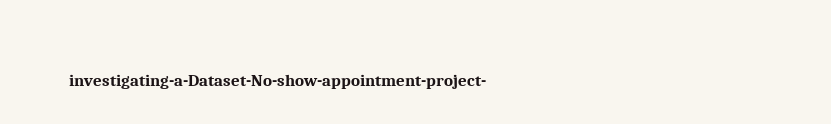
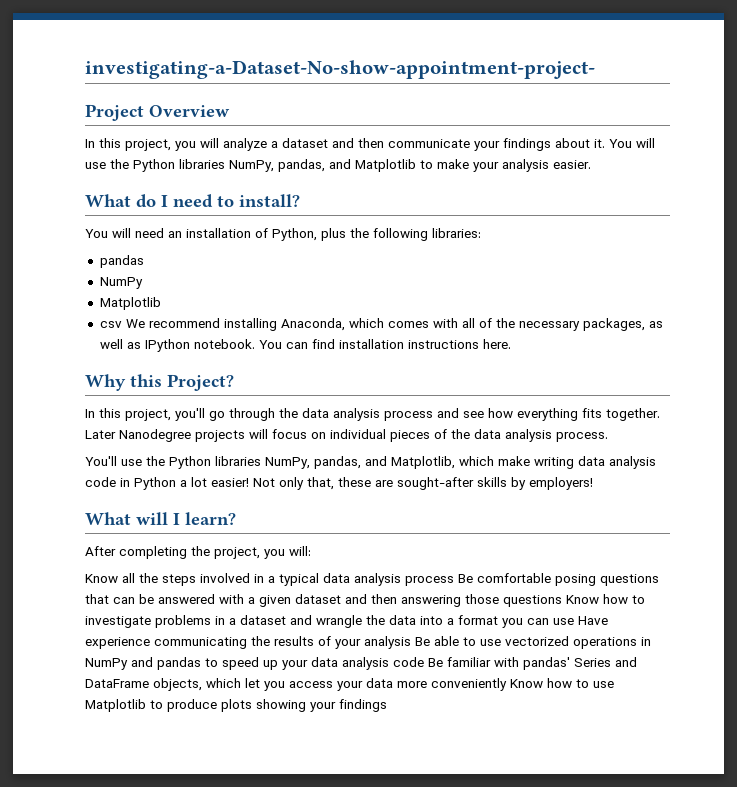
+ Project Overview
+ In this project, you will analyze a dataset and then communicate your findings about it. You will use the Python libraries NumPy, pandas, and Matplotlib to make your analysis easier.
+ What do I need to install?
+ You will need an installation of Python, plus the following libraries:
+ pandas
+ NumPy
+ Matplotlib
+ csv We recommend installing Anaconda, which comes with all of the necessary packages, as well as IPython notebook. You can find installation instructions here.
+ Why this Project?
+ In this project, you'll go through the data analysis process and see how everything fits together. Later Nanodegree projects will focus on individual pieces of the data analysis process.
+ You'll use the Python libraries NumPy, pandas, and Matplotlib, which make writing data analysis code in Python a lot easier! Not only that, these are sought-after skills by employers!
+ What will I learn?
+ After completing the project, you will:
+ Know all the steps involved in a typical data analysis process Be comfortable posing questions that can be answered with a given dataset and then answering those questions Know how to investigate problems in a dataset and wrangle the data into a format you can use Have experience communicating the results of your analysis Be able to use vectorized operations in NumPy and pandas to speed up your data analysis code Be familiar with pandas' Series and DataFrame objects, which let you access your data more conveniently Know how to use Matplotlib to produce plots showing your findings

